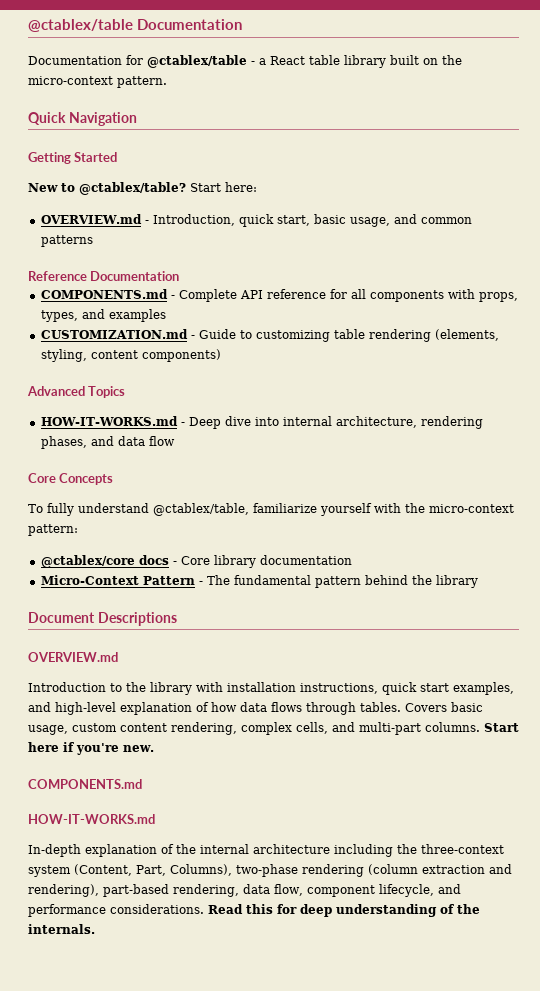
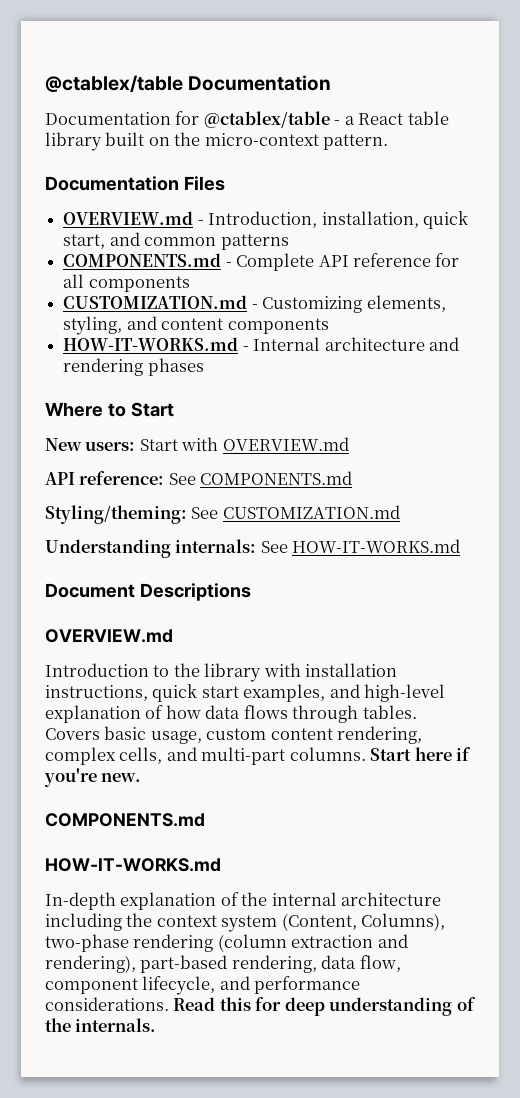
- Quick Navigation
- Getting Started
- New to @ctablex/table? Start here:
+ Documentation Files
- OVERVIEW.md - Introduction, quick start, basic usage, and common patterns
+ OVERVIEW.md - Introduction, installation, quick start, and common patterns
- Reference Documentation
- COMPONENTS.md - Complete API reference for all components with props, types, and examples
- CUSTOMIZATION.md - Guide to customizing table rendering (elements, styling, content components)
- Advanced Topics
- HOW-IT-WORKS.md - Deep dive into internal architecture, rendering phases, and data flow
- Core Concepts
- To fully understand @ctablex/table, familiarize yourself with the micro-context pattern:
- @ctablex/core docs - Core library documentation
- Micro-Context Pattern - The fundamental pattern behind the library
+ COMPONENTS.md - Complete API reference for all components
+ CUSTOMIZATION.md - Customizing elements, styling, and content components
+ HOW-IT-WORKS.md - Internal architecture and rendering phases
+ Where to Start
+ New users: Start with OVERVIEW.md
+ API reference: See COMPONENTS.md
+ Styling/theming: See CUSTOMIZATION.md
+ Understanding internals: See HOW-IT-WORKS.md
- In-depth explanation of the internal architecture including the three-context system (Content, Part, Columns), two-phase rendering (column extraction and rendering), part-based rendering, data flow, component lifecycle, and performance considerations.
+ In-depth explanation of the internal architecture including the context system (Content, Columns), two-phase rendering (column extraction and rendering), part-based rendering, data flow, component lifecycle, and performance considerations.

